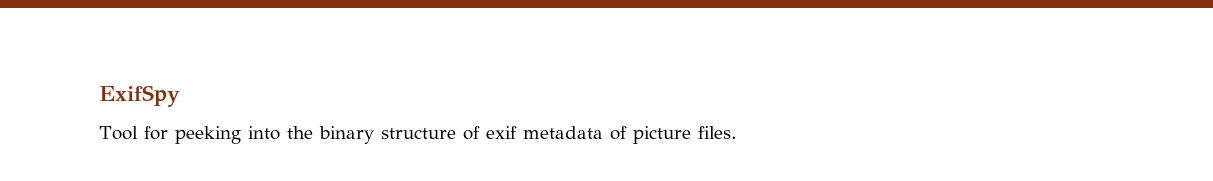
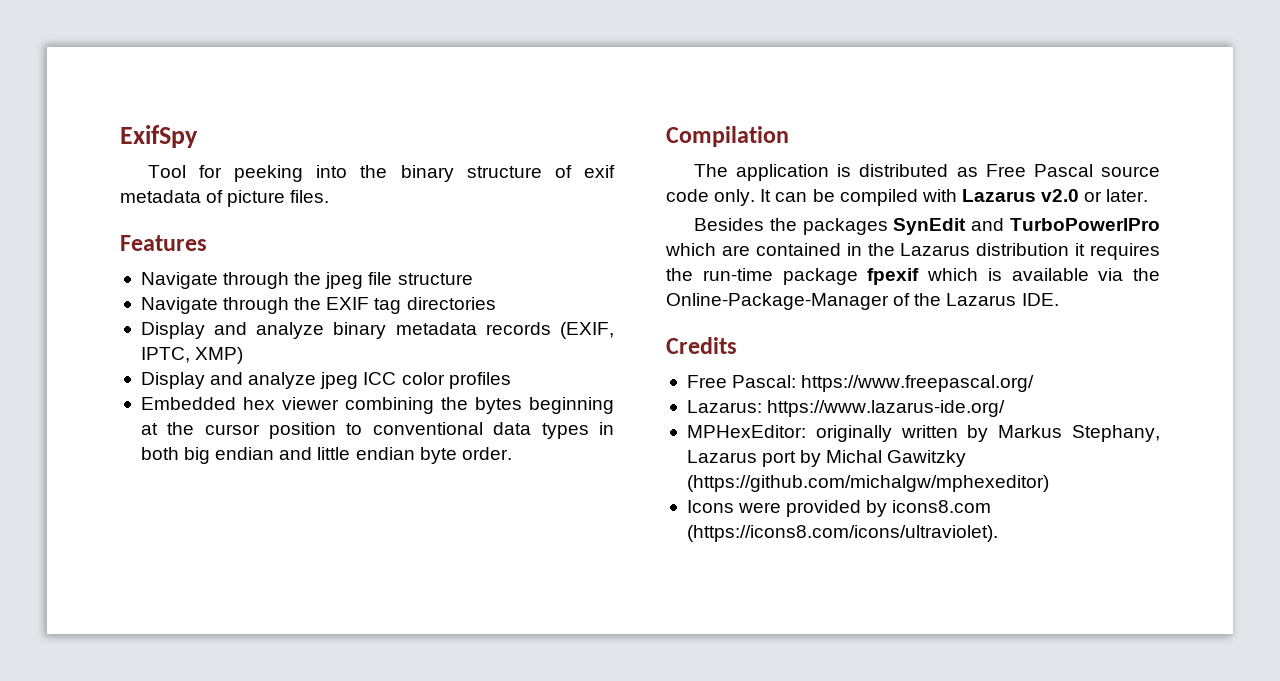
+ Features
+ Navigate through the jpeg file structure
+ Navigate through the EXIF tag directories
+ Display and analyze binary metadata records (EXIF, IPTC, XMP)
+ Display and analyze jpeg ICC color profiles
+ Embedded hex viewer combining the bytes beginning at the cursor position to conventional data types in both big endian and little endian byte order.
+ Compilation
+ The application is distributed as Free Pascal source code only. It can be compiled with Lazarus v2.0 or later.
+ Besides the packages SynEdit and TurboPowerIPro which are contained in the Lazarus distribution it requires the run-time package fpexif which is available via the Online-Package-Manager of the Lazarus IDE.
+ Credits
+ Free Pascal: https://www.freepascal.org/
+ Lazarus: https://www.lazarus-ide.org/
+ MPHexEditor: originally written by Markus Stephany, Lazarus port by Michal Gawitzky (https://github.com/michalgw/mphexeditor)
+ Icons were provided by icons8.com (https://icons8.com/icons/ultraviolet).

